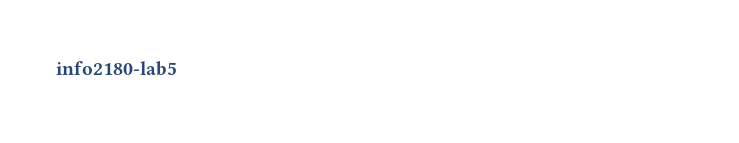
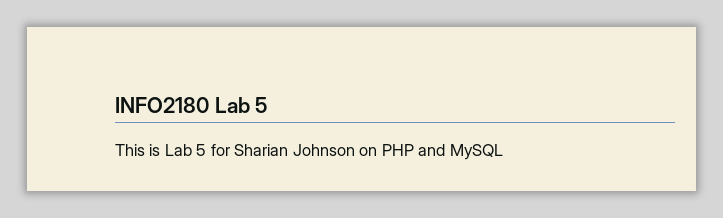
- info2180-lab5
+ INFO2180 Lab 5
+ This is Lab 5 for Sharian Johnson on PHP and MySQL

